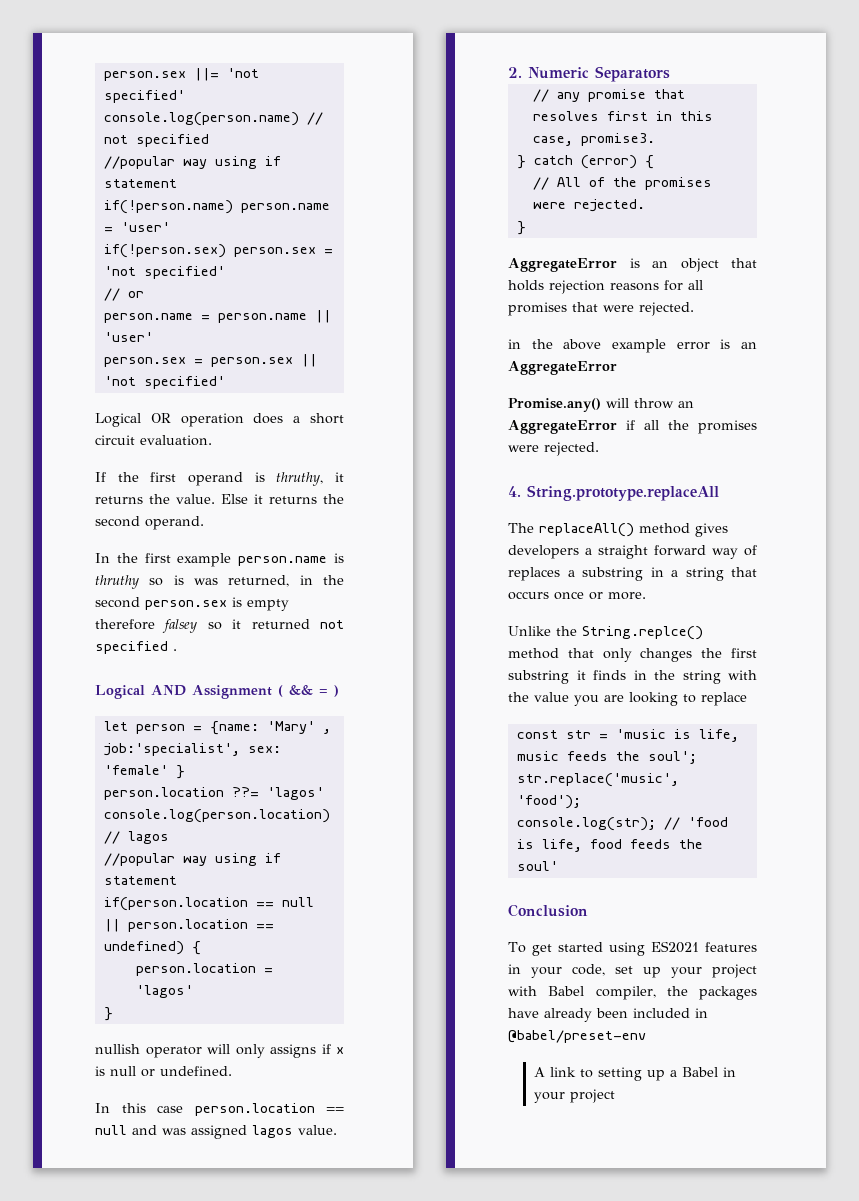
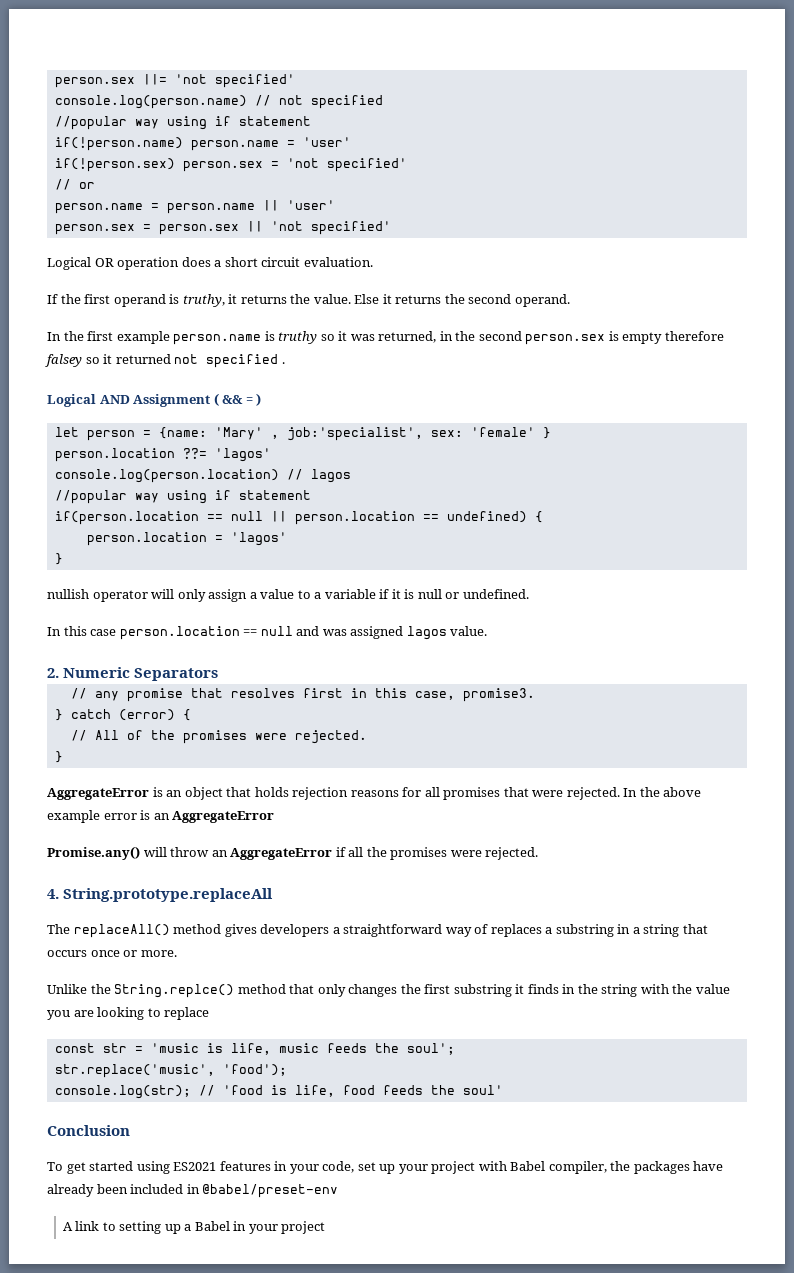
- If the first operand is thruthy, it returns the value.
+ If the first operand is truthy, it returns the value.
- In the first example person.name is thruthy so is was returned, in the second person.sex is empty therefore falsey so it returned not specified .
+ In the first example person.name is truthy so it was returned, in the second person.sex is empty therefore falsey so it returned not specified .
- nullish operator will only assigns if x is null or undefined.
+ nullish operator will only assign a value to a variable if it is null or undefined.
- AggregateError is an object that holds rejection reasons for all promises that were rejected.
- in the above example error is an AggregateError
+ AggregateError is an object that holds rejection reasons for all promises that were rejected. In the above example error is an AggregateError
- The replaceAll() method gives developers a straight forward way of replaces a substring in a string that occurs once or more.
+ The replaceAll() method gives developers a straightforward way of replaces a substring in a string that occurs once or more.

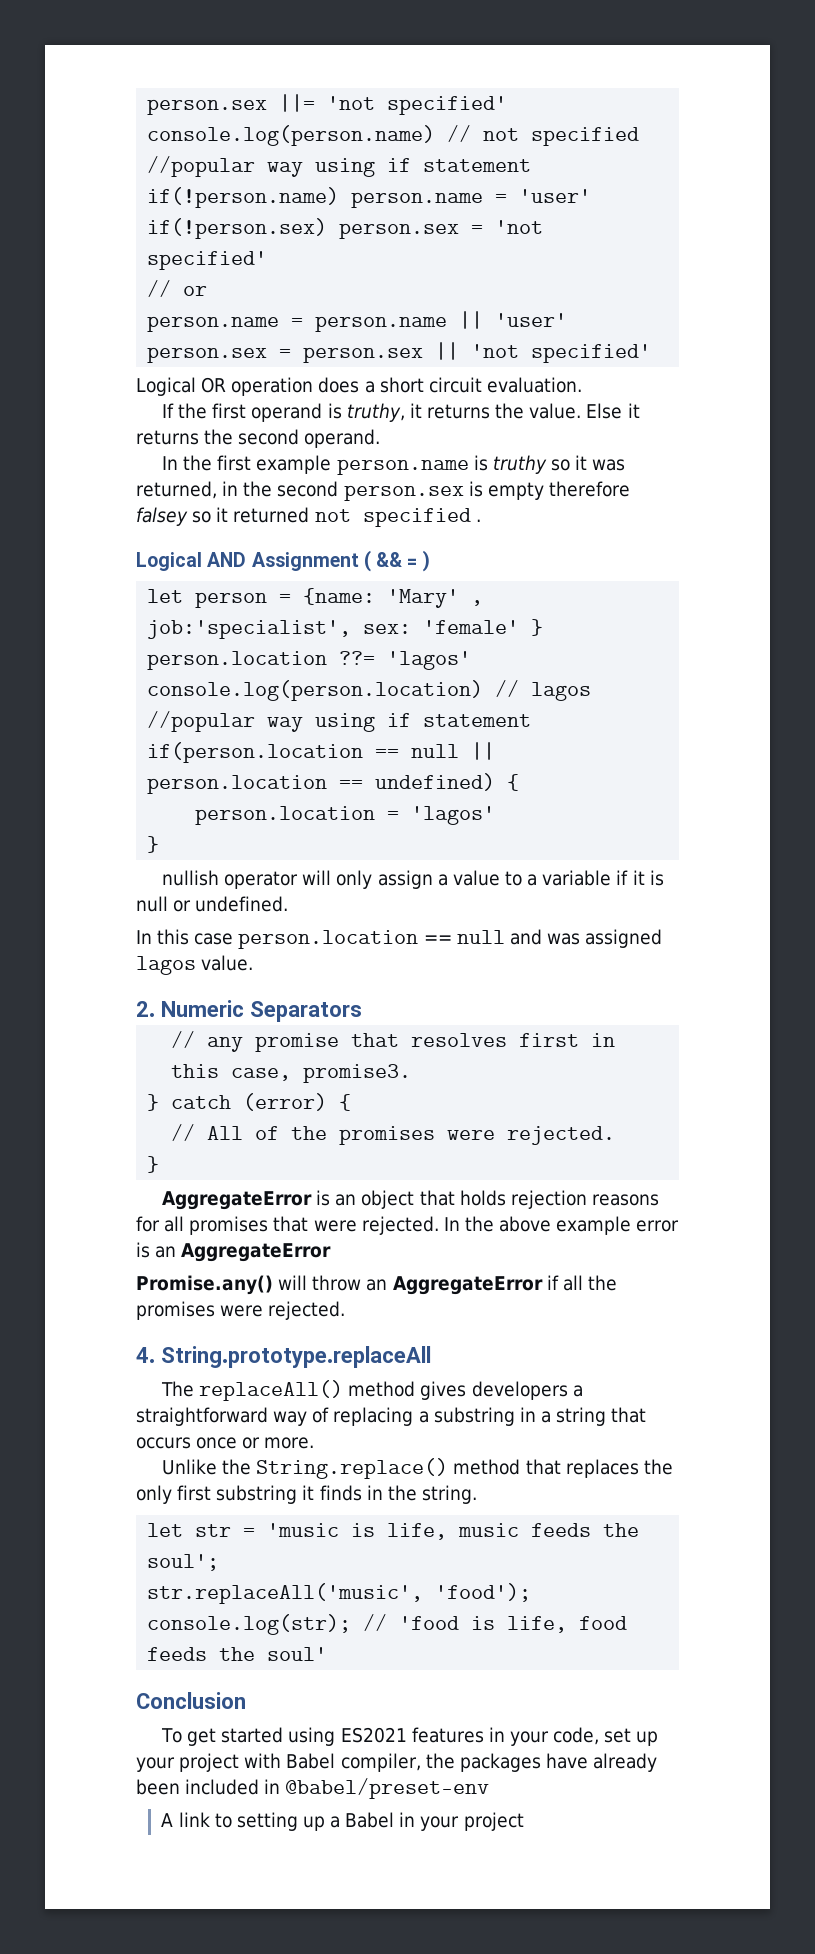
- The replaceAll() method gives developers a straightforward way of replaces a substring in a string that occurs once or more.
+ The replaceAll() method gives developers a straightforward way of replacing a substring in a string that occurs once or more.
- Unlike the String.replce() method that only changes the first substring it finds in the string with the value you are looking to replace
- const str = 'music is life, music feeds the soul';
+ Unlike the String.replace() method that replaces the only first substring it finds in the string.
+ let str = 'music is life, music feeds the soul';
- str.replace('music', 'food');
+ str.replaceAll('music', 'food');

